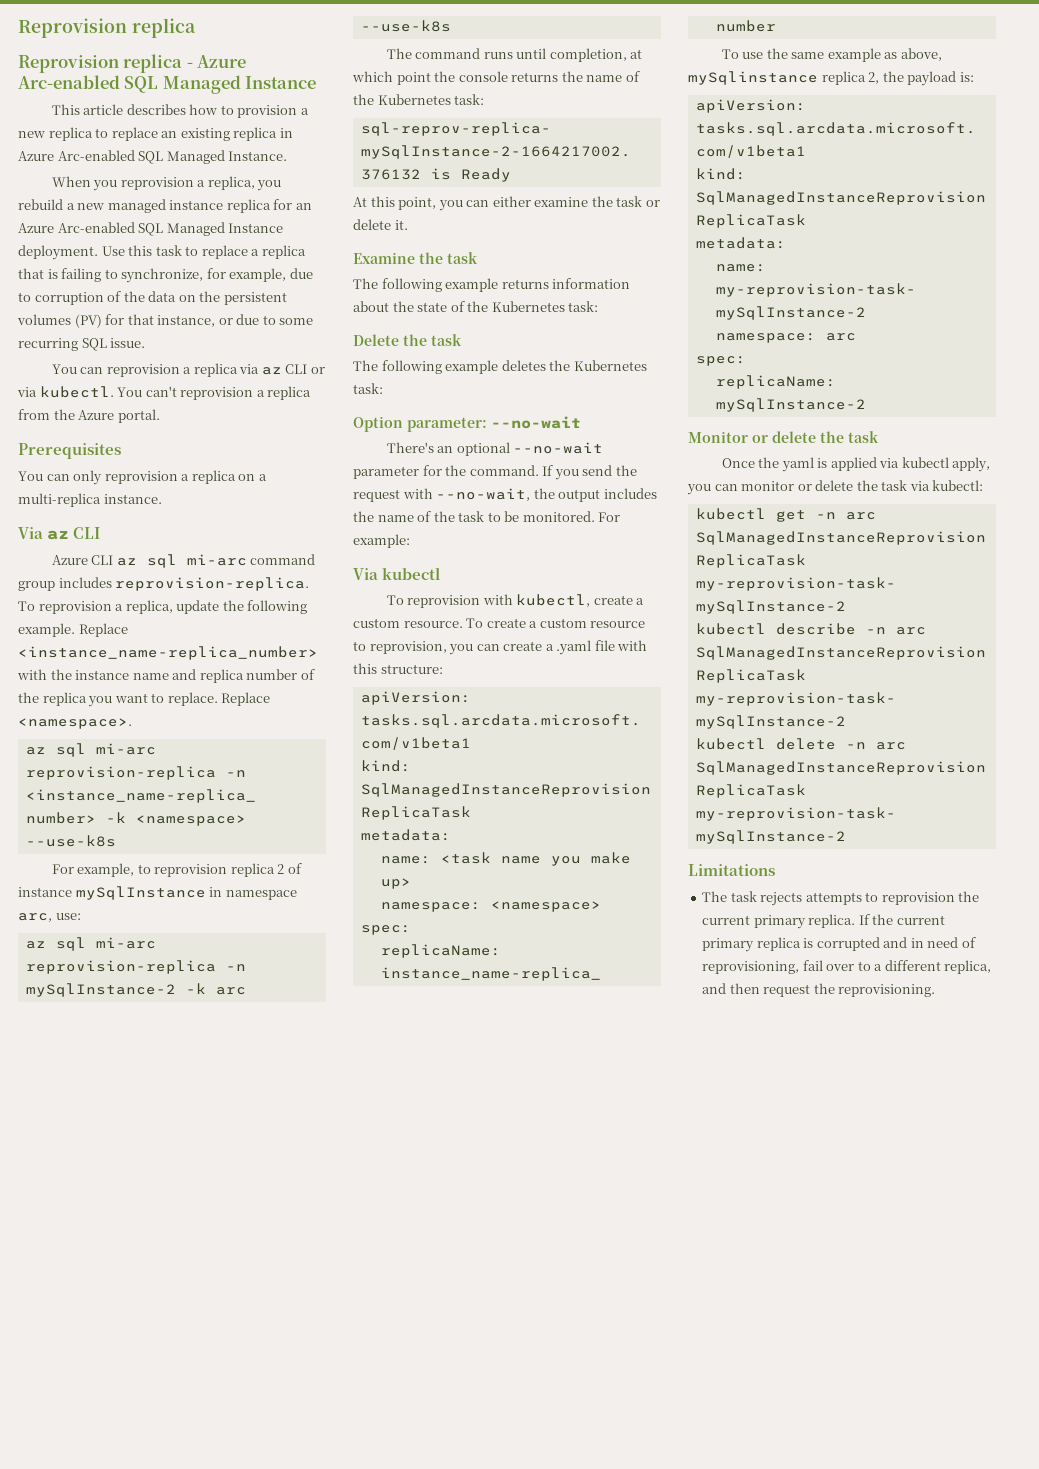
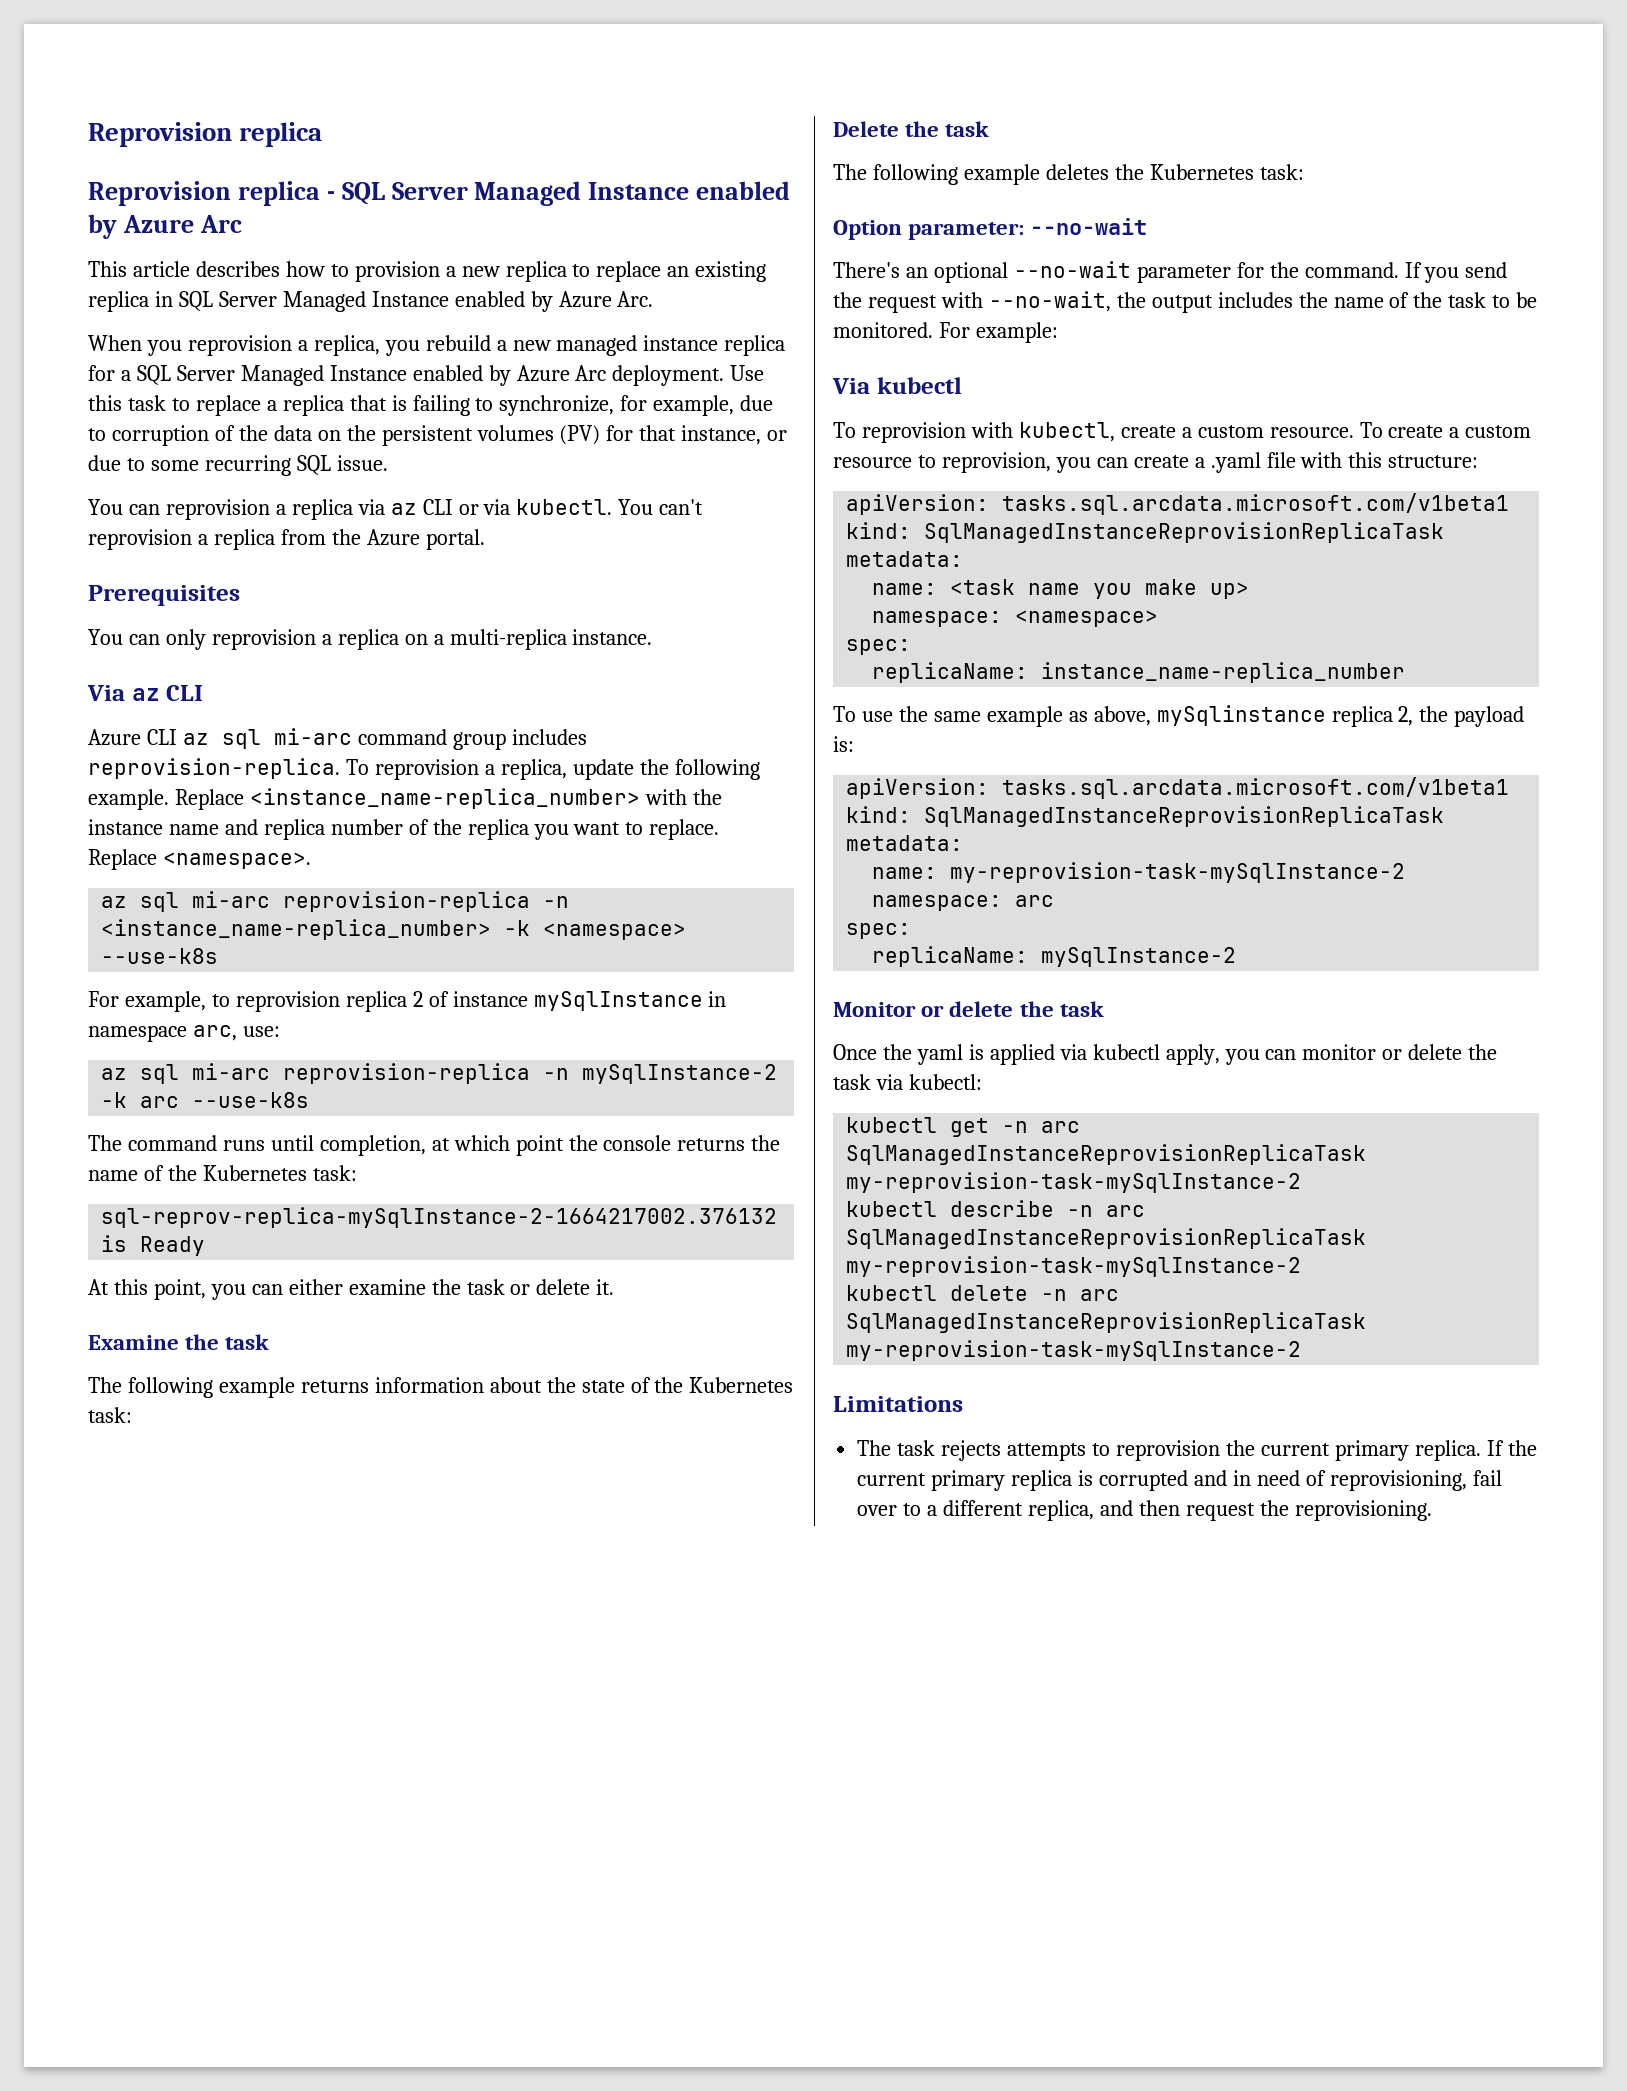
- Reprovision replica - Azure Arc-enabled SQL Managed Instance
+ Reprovision replica - SQL Server Managed Instance enabled by Azure Arc
- This article describes how to provision a new replica to replace an existing replica in Azure Arc-enabled SQL Managed Instance.
+ This article describes how to provision a new replica to replace an existing replica in SQL Server Managed Instance enabled by Azure Arc.
- When you reprovision a replica, you rebuild a new managed instance replica for an Azure Arc-enabled SQL Managed Instance deployment.
+ When you reprovision a replica, you rebuild a new managed instance replica for a SQL Server Managed Instance enabled by Azure Arc deployment.

